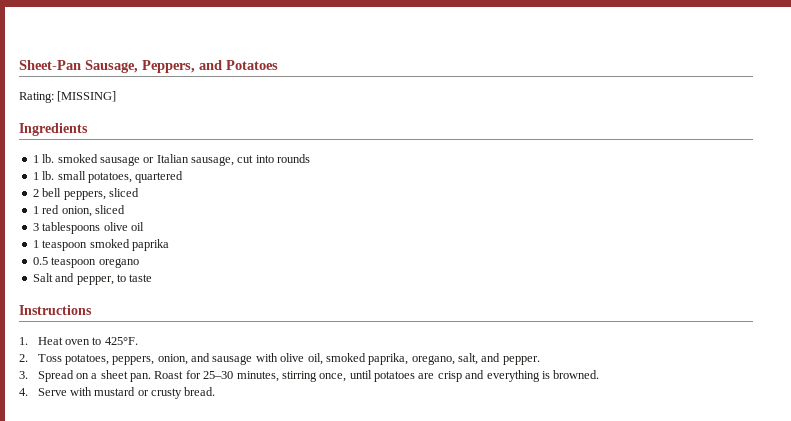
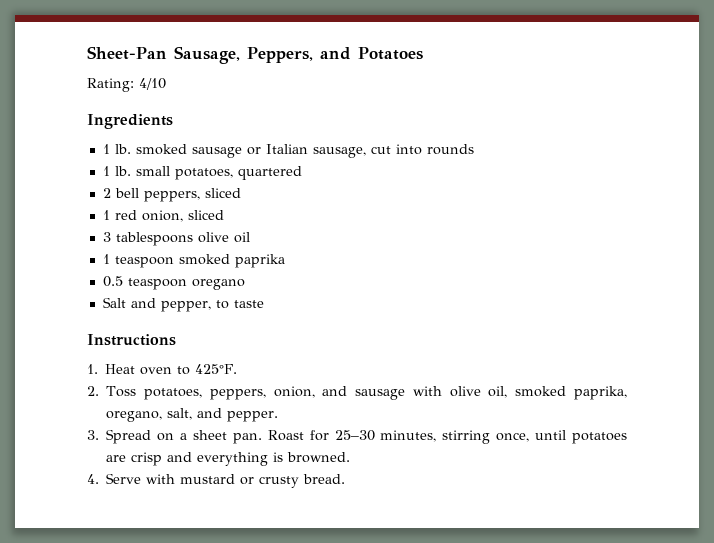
- Rating: [MISSING]
+ Rating: 4/10

